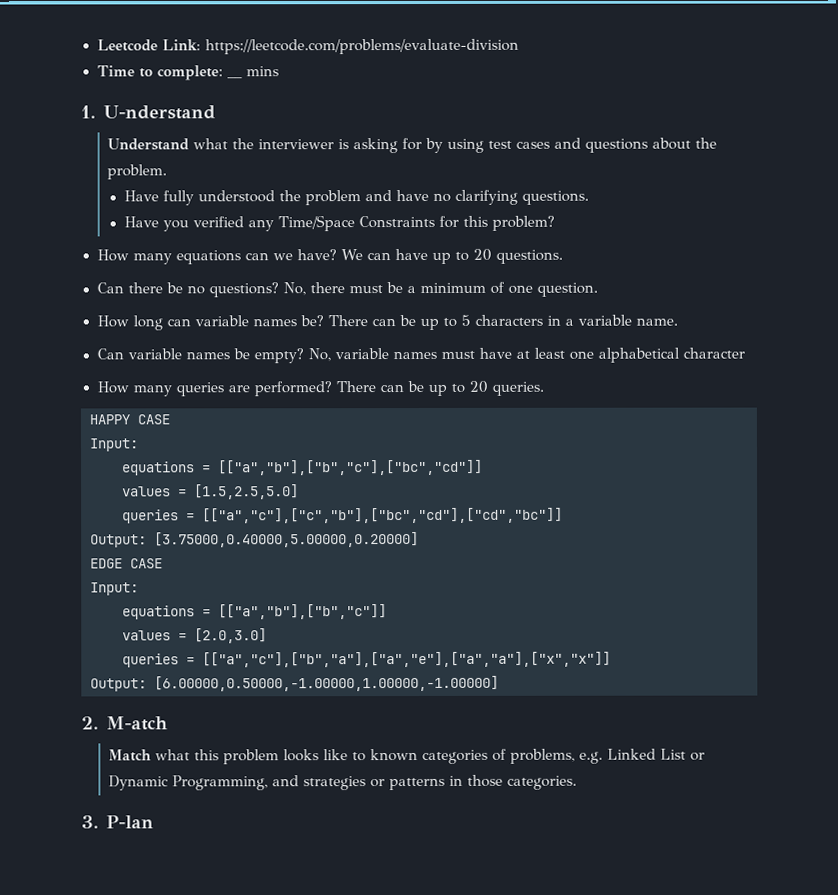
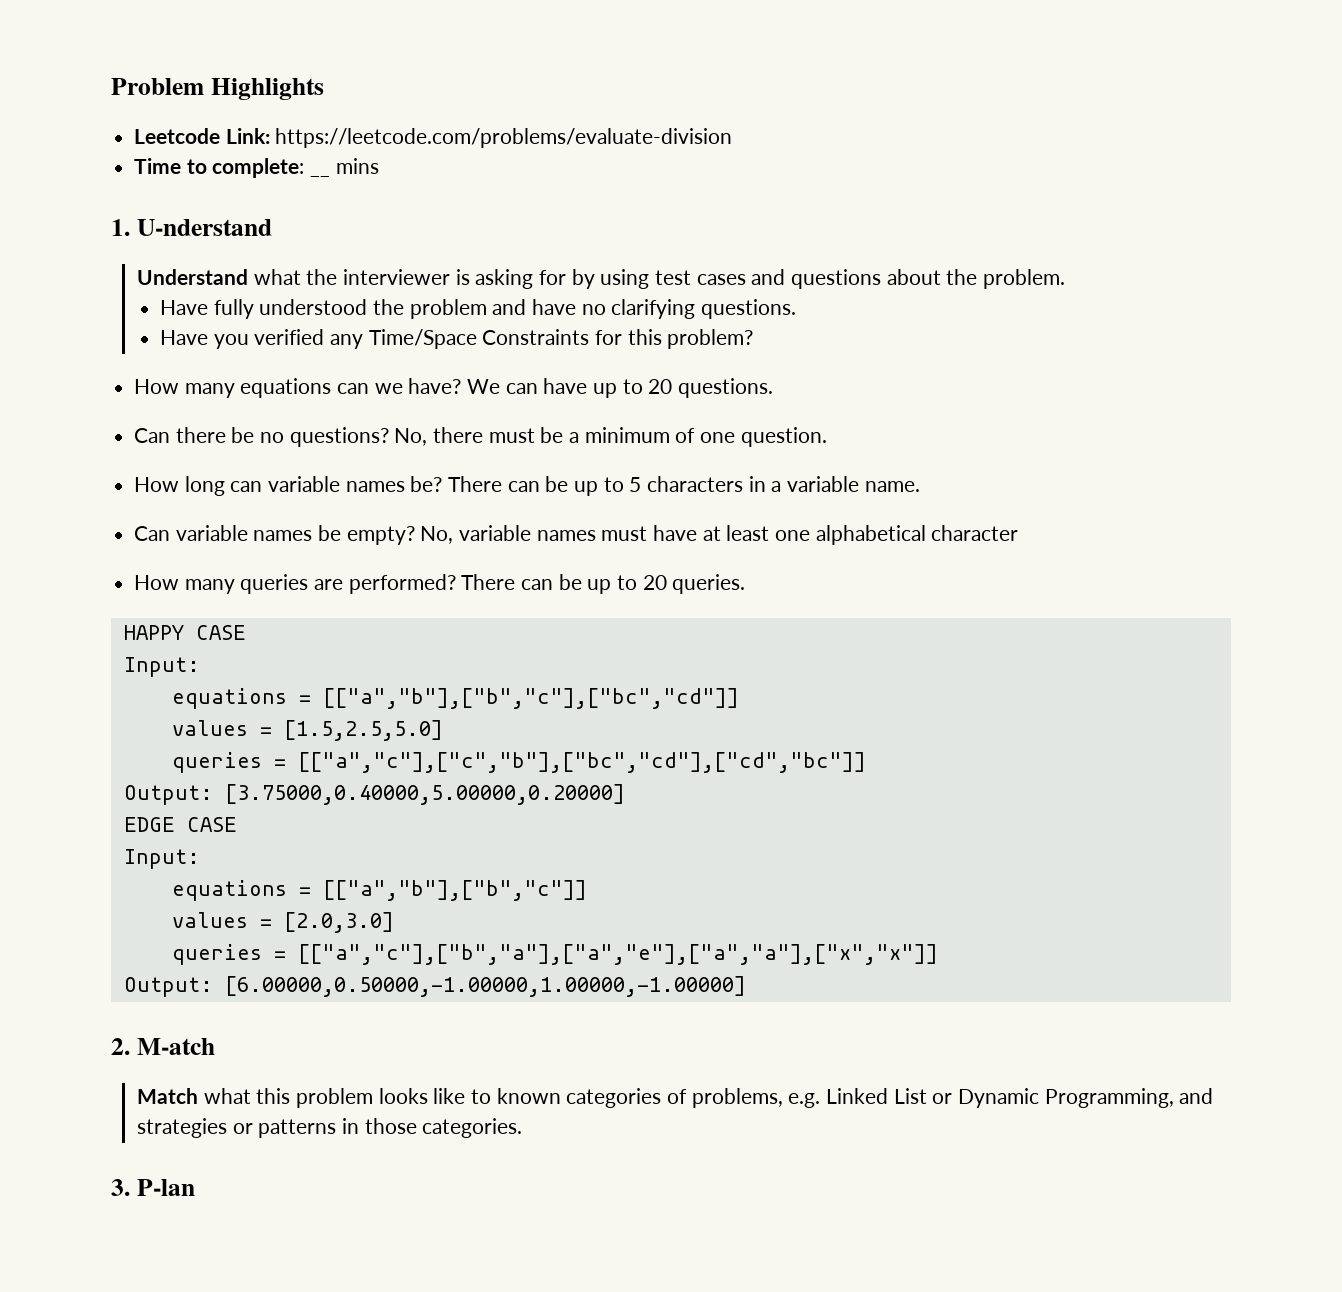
+ Problem Highlights

